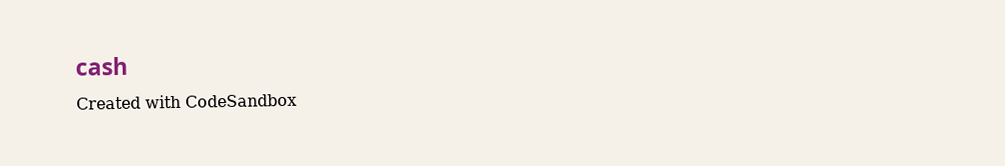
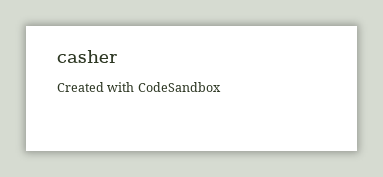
- cash
+ casher

